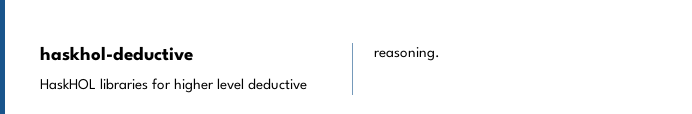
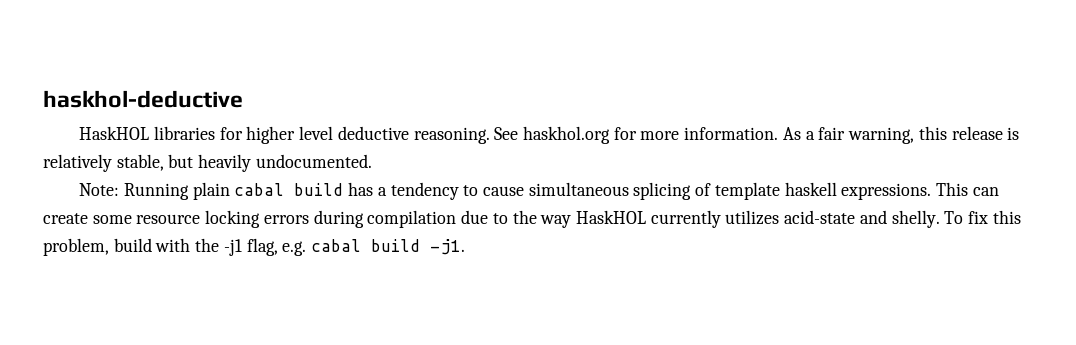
+ See haskhol.org for more information. As a fair warning, this release is relatively stable, but heavily undocumented.
+ Note: Running plain cabal build has a tendency to cause simultaneous splicing of template haskell expressions. This can create some resource locking errors during compilation due to the way HaskHOL currently utilizes acid-state and shelly. To fix this problem, build with the -j1 flag, e.g. cabal build -j1.

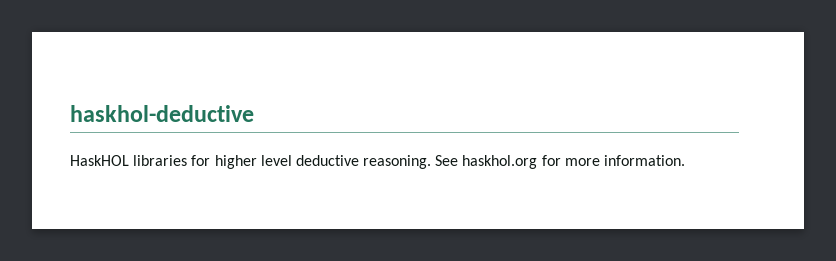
- As a fair warning, this release is relatively stable, but heavily undocumented.
- Note: Running plain cabal build has a tendency to cause simultaneous splicing of template haskell expressions. This can create some resource locking errors during compilation due to the way HaskHOL currently utilizes acid-state and shelly. To fix this problem, build with the -j1 flag, e.g. cabal build -j1.

